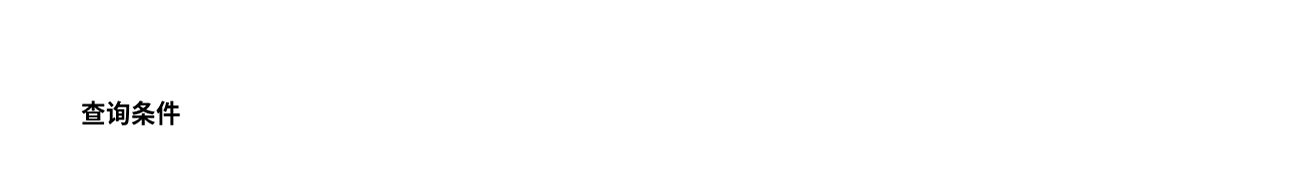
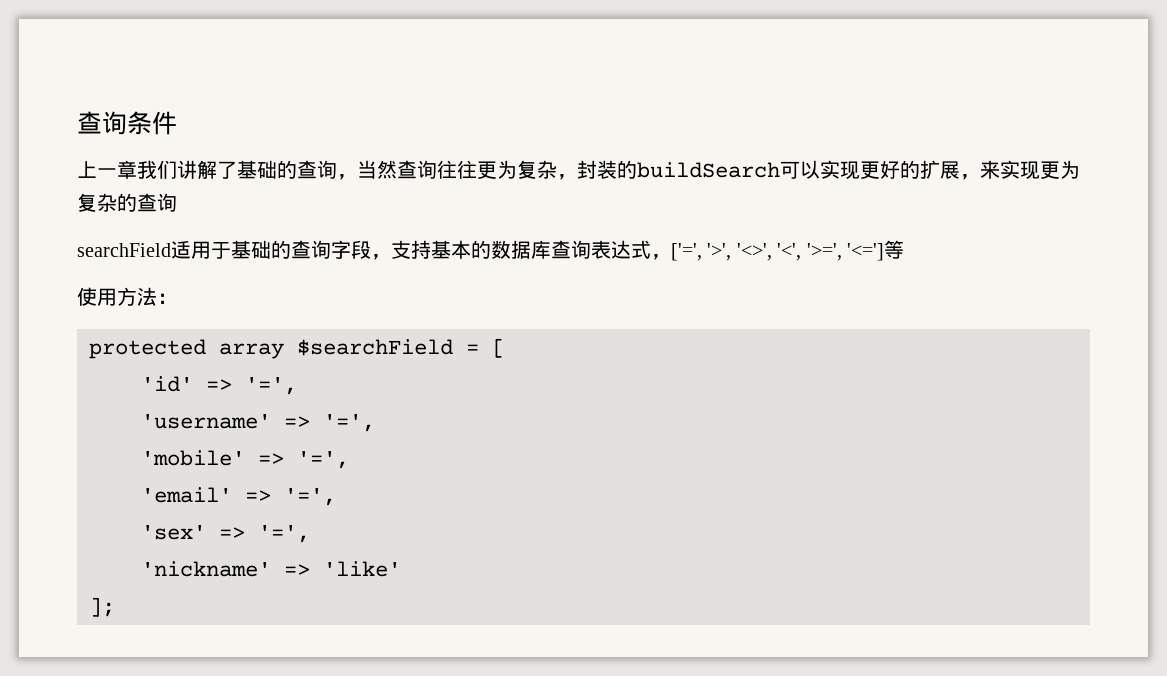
+ 上一章我们讲解了基础的查询，当然查询往往更为复杂，封装的buildSearch可以实现更好的扩展，来实现更为复杂的查询
+ searchField适用于基础的查询字段，支持基本的数据库查询表达式，['=', '>', '<>', '<', '>=', '<=']等
+ 使用方法：
+ protected array $searchField = [
+ 'id' => '=',
+ 'username' => '=',
+ 'mobile' => '=',
+ 'email' => '=',
+ 'sex' => '=',
+ 'nickname' => 'like'
+ ];

